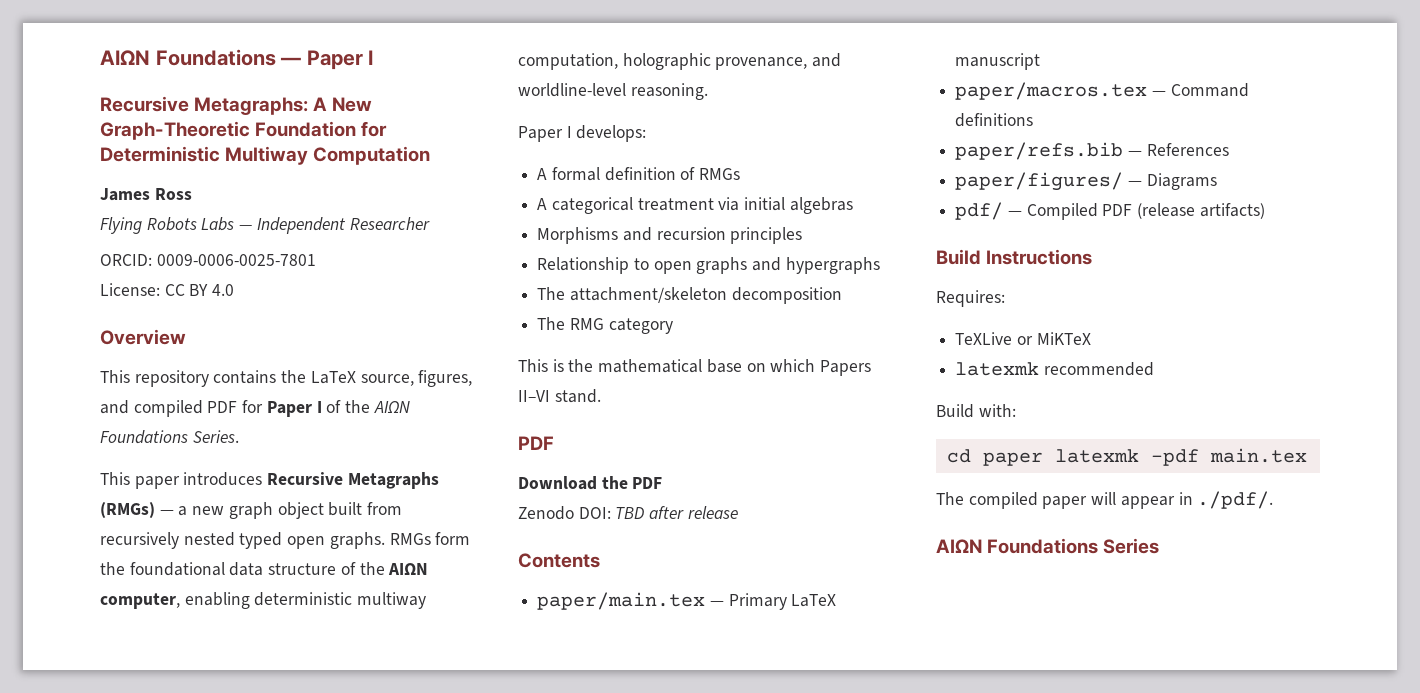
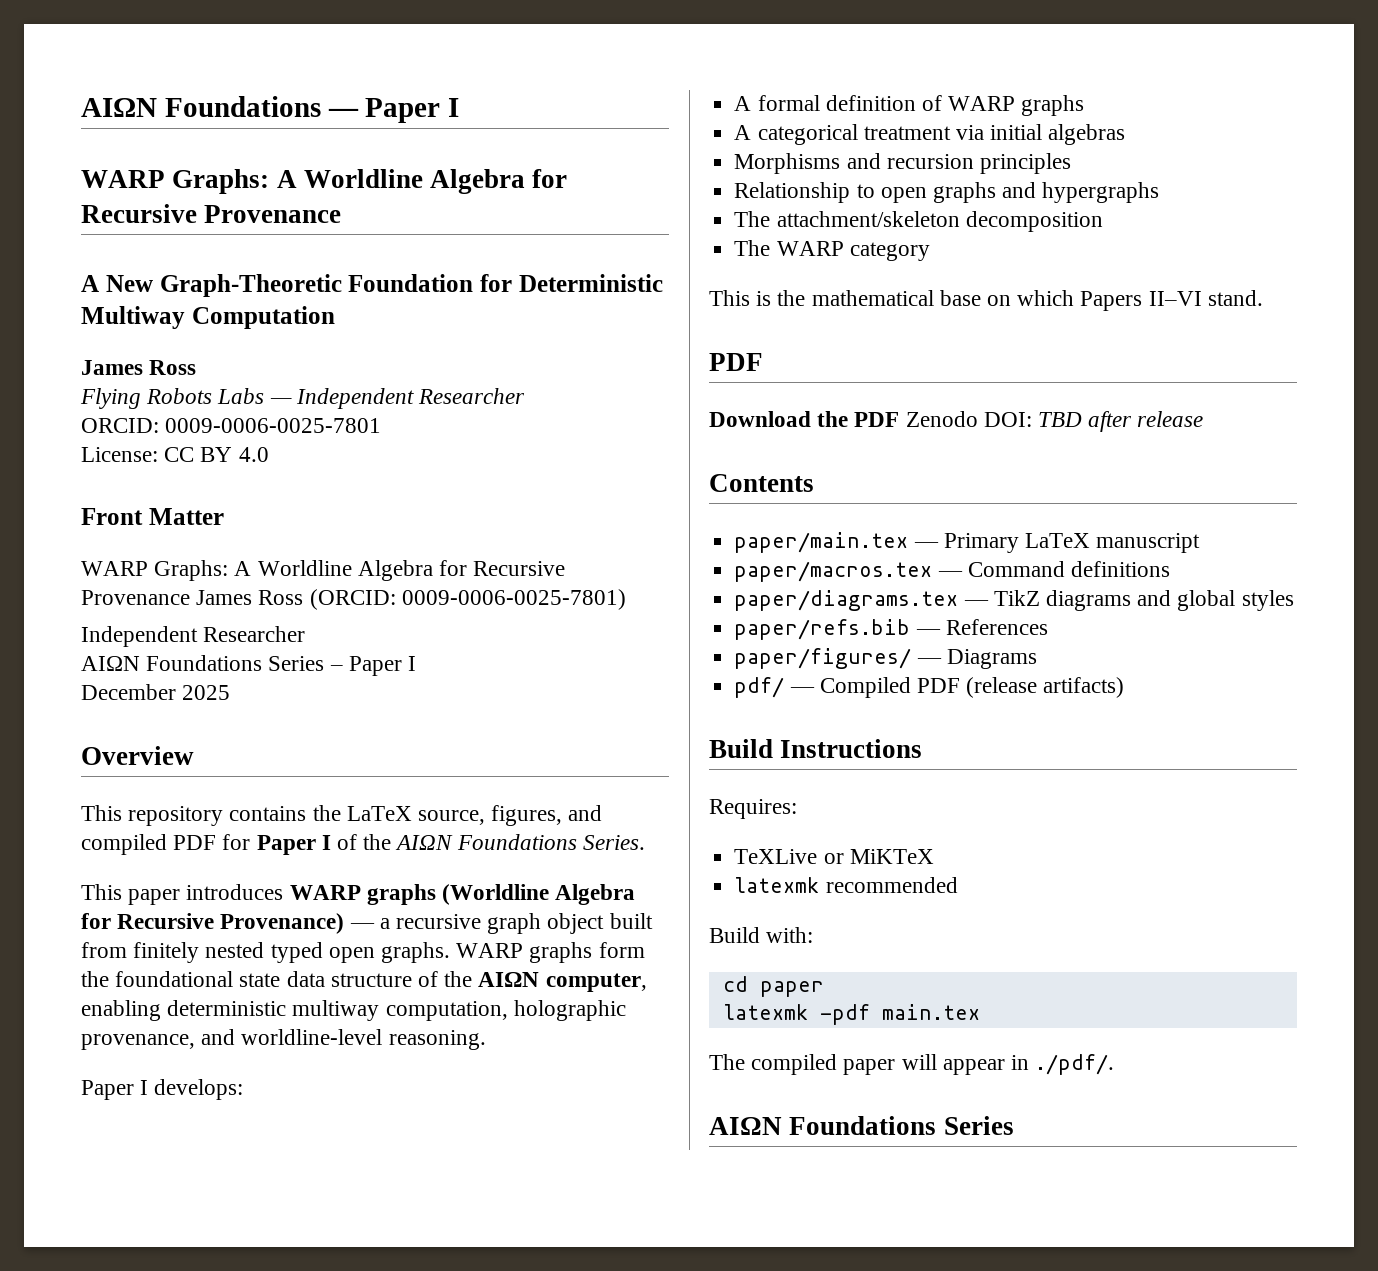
  AIΩN Foundations — Paper I
- Recursive Metagraphs: A New Graph-Theoretic Foundation for Deterministic Multiway Computation
+ WARP Graphs: A Worldline Algebra for Recursive Provenance
+ A New Graph-Theoretic Foundation for Deterministic Multiway Computation
+ Front Matter
+ WARP Graphs: A Worldline Algebra for Recursive Provenance James Ross (ORCID: 0009-0006-0025-7801)
+ Independent Researcher
+ AIΩN Foundations Series – Paper I
+ December 2025
- This paper introduces Recursive Metagraphs (RMGs) — a new graph object built from recursively nested typed open graphs.
+ This paper introduces WARP graphs (Worldline Algebra for Recursive Provenance) — a recursive graph object built from finitely nested typed open graphs.
- RMGs form the foundational data structure of the AIΩN computer, enabling deterministic multiway computation, holographic provenance, and worldline-level reasoning.
+ WARP graphs form the foundational state data structure of the AIΩN computer, enabling deterministic multiway computation, holographic provenance, and worldline-level reasoning.
- A formal definition of RMGs
+ A formal definition of WARP graphs
- The RMG category
+ The WARP category
- Download the PDF
- Zenodo DOI: TBD after release
+ Download the PDF Zenodo DOI: TBD after release
+ paper/diagrams.tex — TikZ diagrams and global styles
- cd paper latexmk -pdf main.tex
+ cd paper
+ latexmk -pdf main.tex

